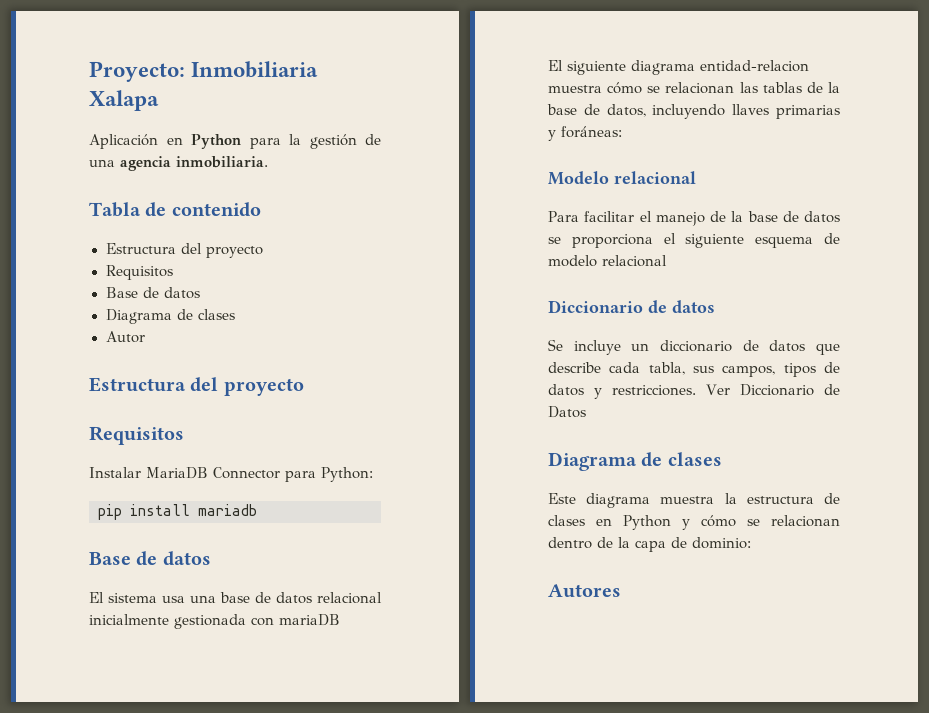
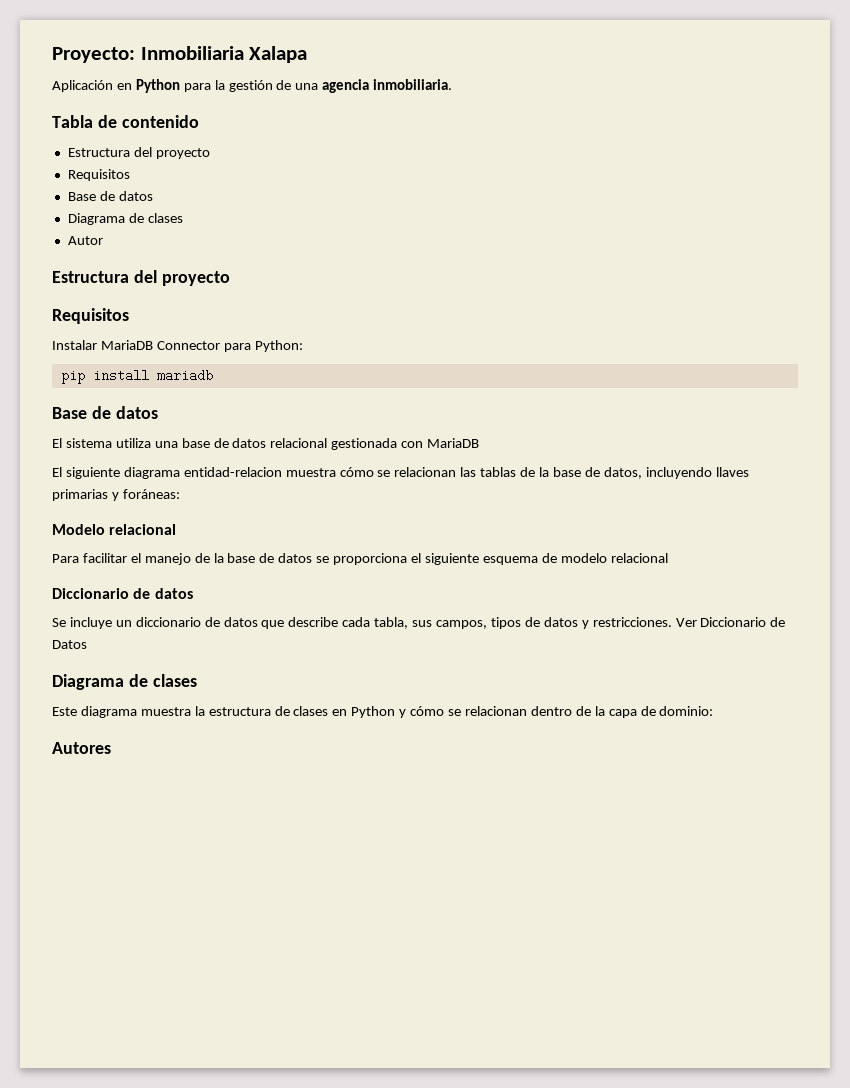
- El sistema usa una base de datos relacional inicialmente gestionada con mariaDB
+ El sistema utiliza una base de datos relacional gestionada con MariaDB

